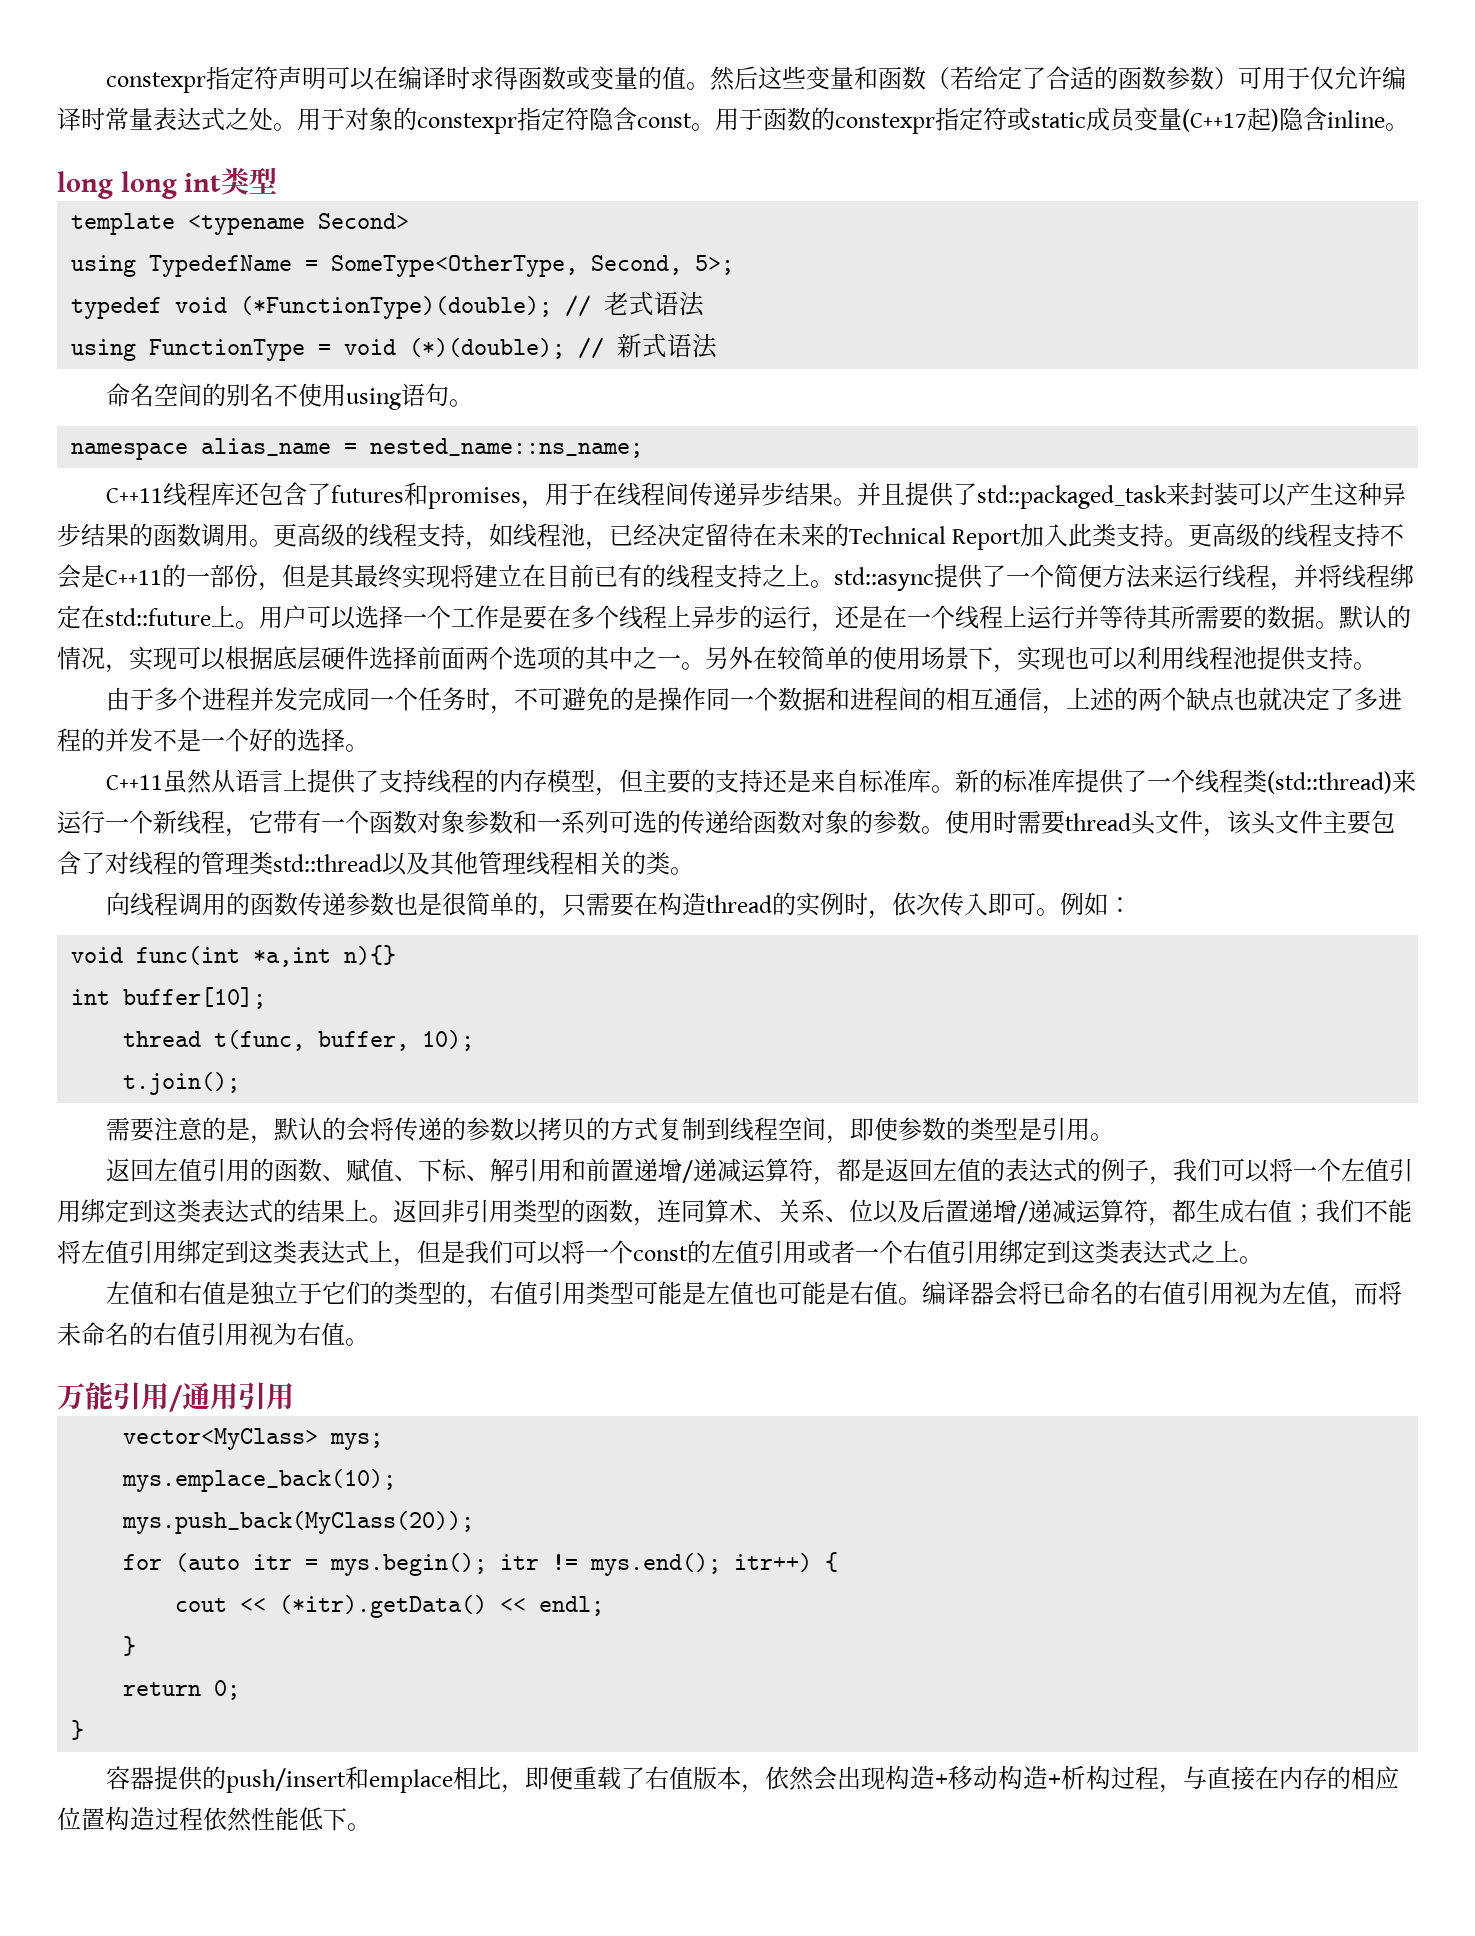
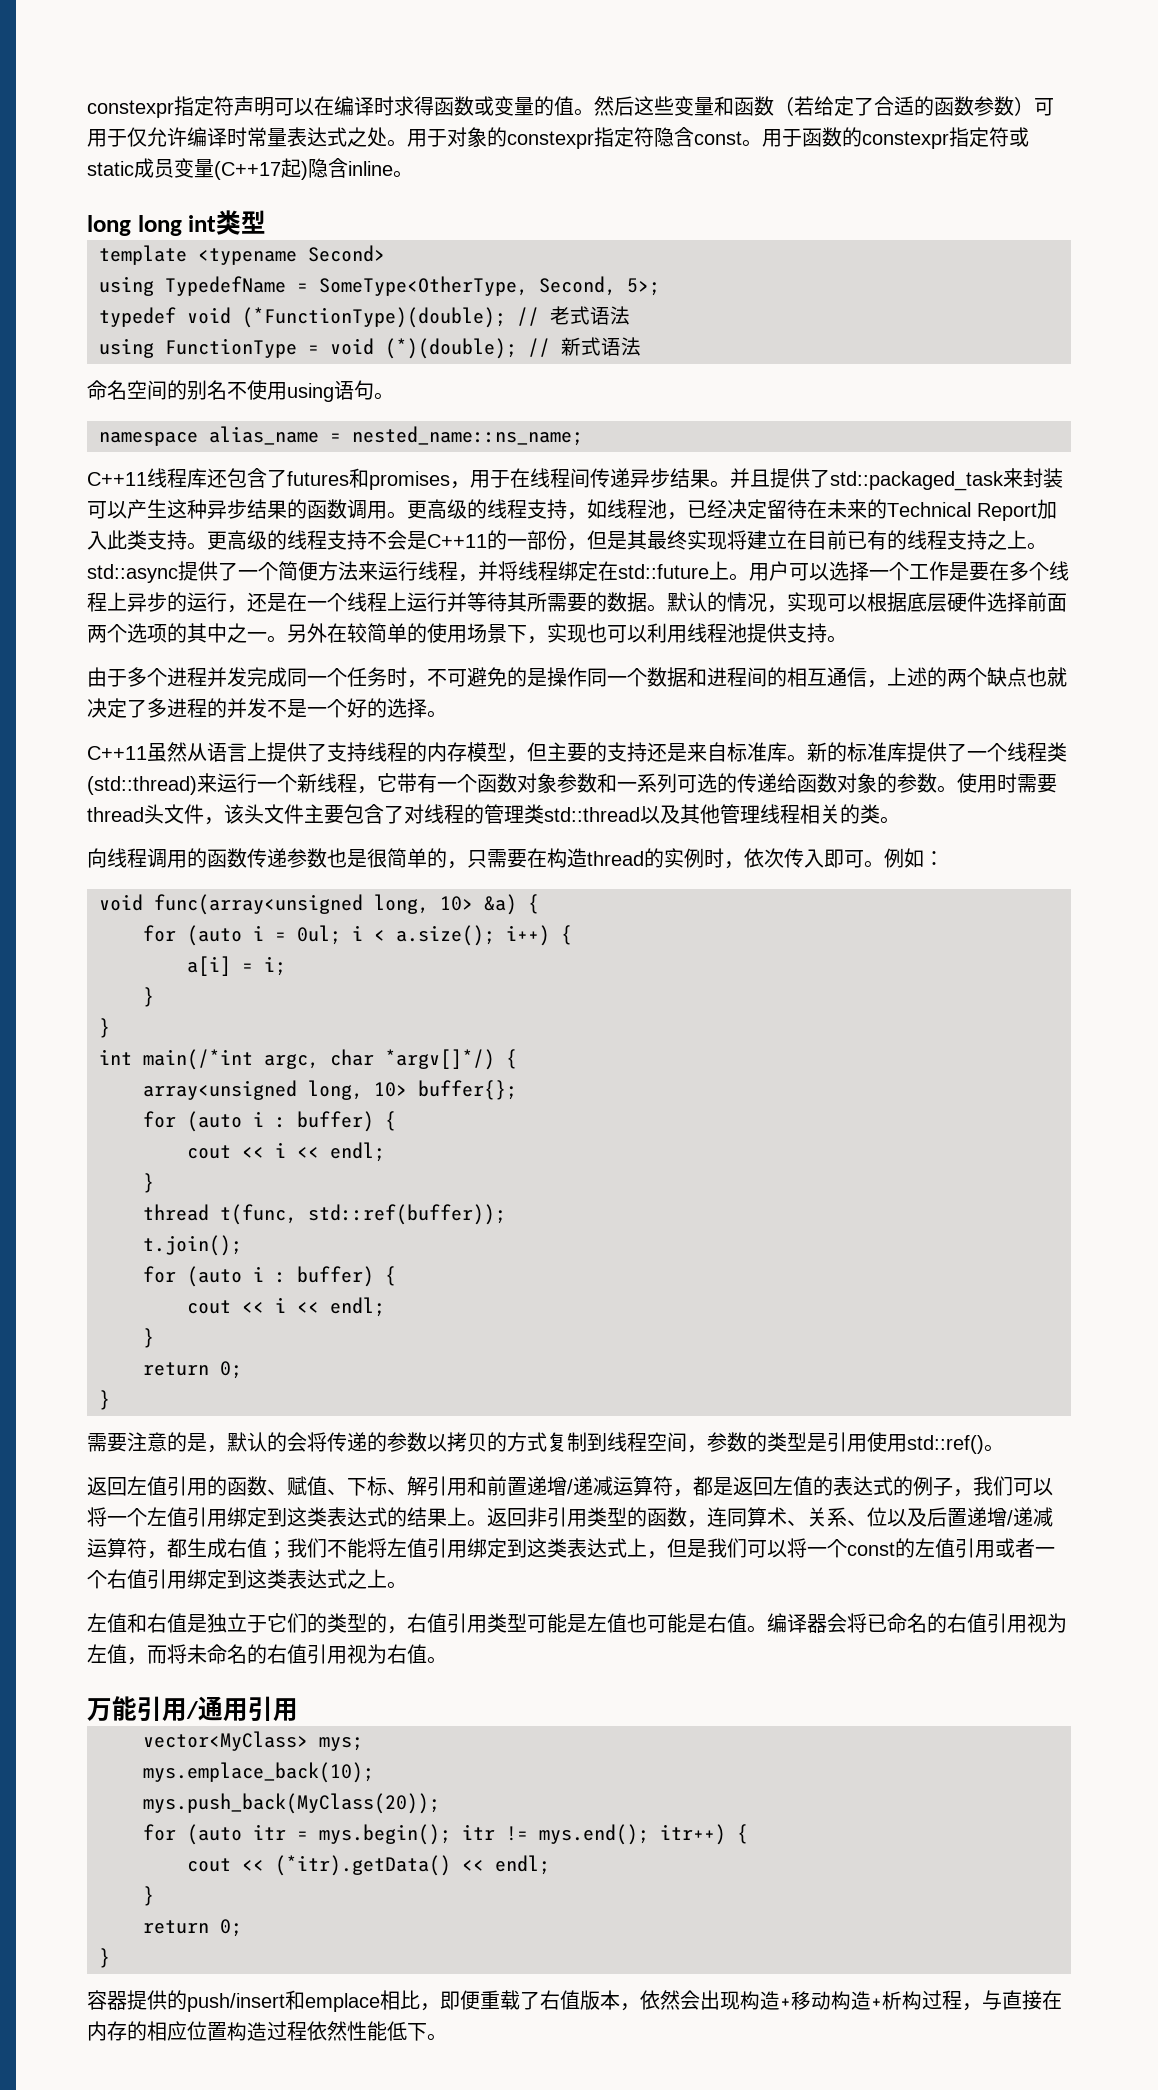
- void func(int *a,int n){}
- int buffer[10];
+ void func(array<unsigned long, 10> &a) {
+ for (auto i = 0ul; i < a.size(); i++) {
+ a[i] = i;
+ }
+ }
+ int main(/*int argc, char *argv[]*/) {
+ array<unsigned long, 10> buffer{};
+ for (auto i : buffer) {
+ cout << i << endl;
+ }
- thread t(func, buffer, 10);
+ thread t(func, std::ref(buffer));
  t.join();
+ for (auto i : buffer) {
+ cout << i << endl;
+ }
+ return 0;
+ }
- 需要注意的是，默认的会将传递的参数以拷贝的方式复制到线程空间，即使参数的类型是引用。
+ 需要注意的是，默认的会将传递的参数以拷贝的方式复制到线程空间，参数的类型是引用使用std::ref()。

